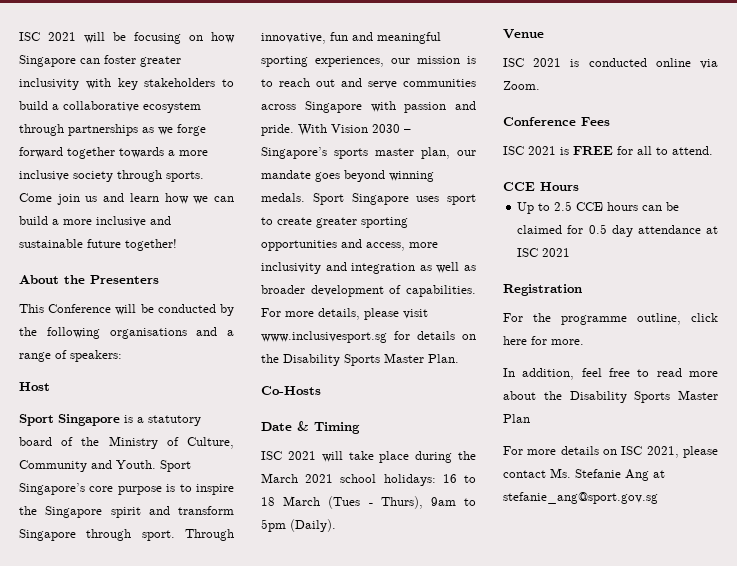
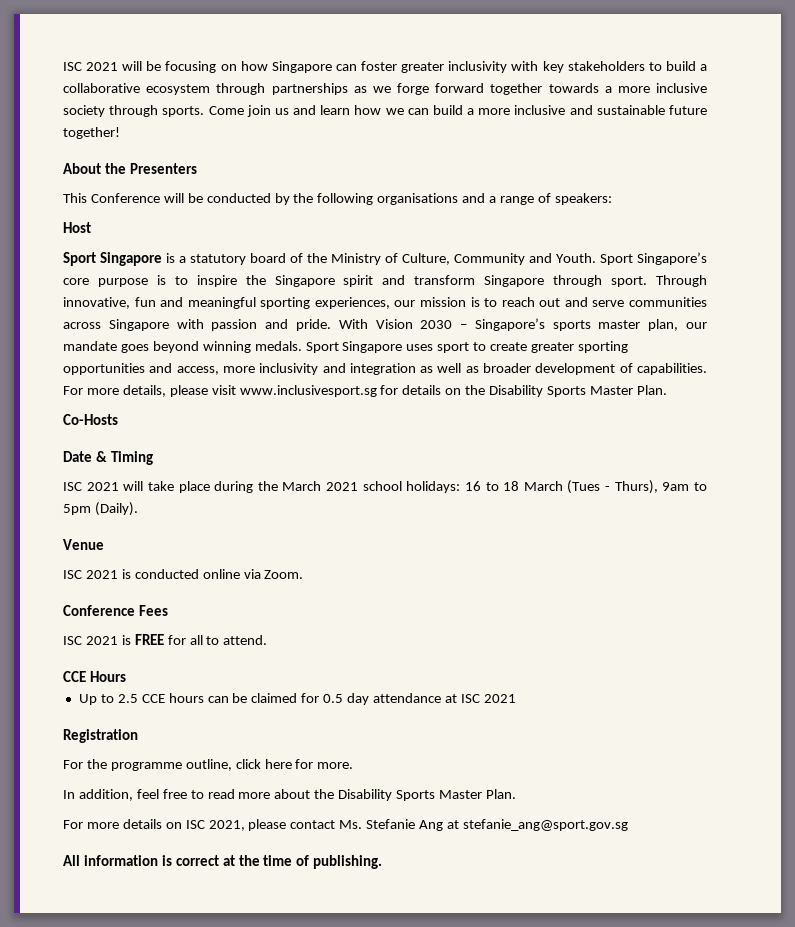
- In addition, feel free to read more about the Disability Sports Master Plan
+ In addition, feel free to read more about the Disability Sports Master Plan.
+ All information is correct at the time of publishing.

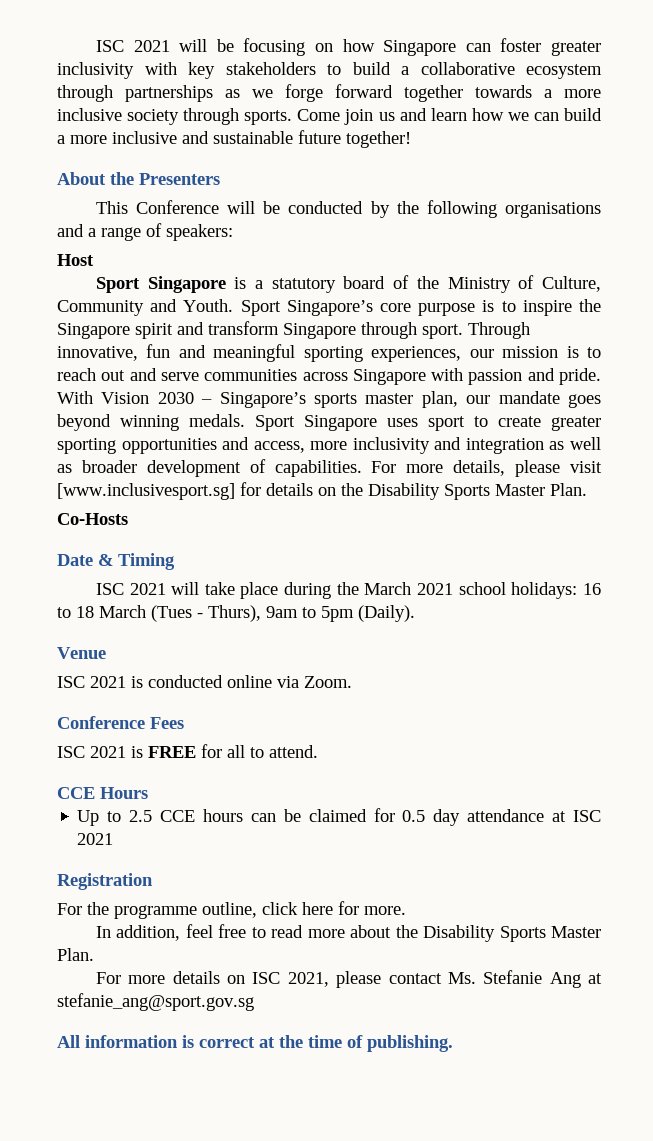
- For more details, please visit www.inclusivesport.sg for details on the Disability Sports Master Plan.
+ For more details, please visit [www.inclusivesport.sg] for details on the Disability Sports Master Plan.

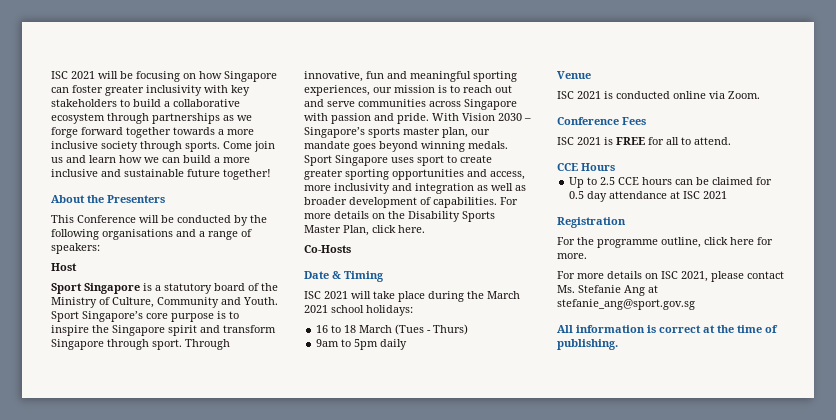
- For more details, please visit [www.inclusivesport.sg] for details on the Disability Sports Master Plan.
+ For more details on the Disability Sports Master Plan, click here.
- ISC 2021 will take place during the March 2021 school holidays: 16 to 18 March (Tues - Thurs), 9am to 5pm (Daily).
+ ISC 2021 will take place during the March 2021 school holidays:
+ 16 to 18 March (Tues - Thurs)
+ 9am to 5pm daily
- In addition, feel free to read more about the Disability Sports Master Plan.

